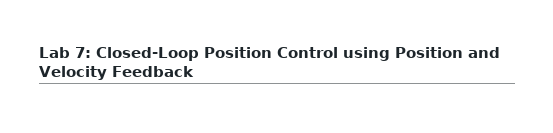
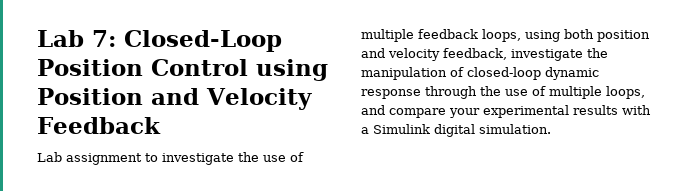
+ Lab assignment to investigate the use of multiple feedback loops, using both position and velocity feedback, investigate the manipulation of closed-loop dynamic response through the use of multiple loops, and compare your experimental results with a Simulink digital simulation.

